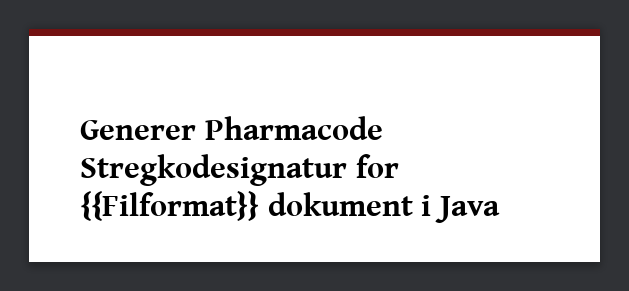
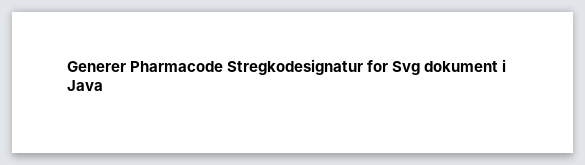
- Generer Pharmacode Stregkodesignatur for {{Filformat}} dokument i Java
+ Generer Pharmacode Stregkodesignatur for Svg dokument i Java

